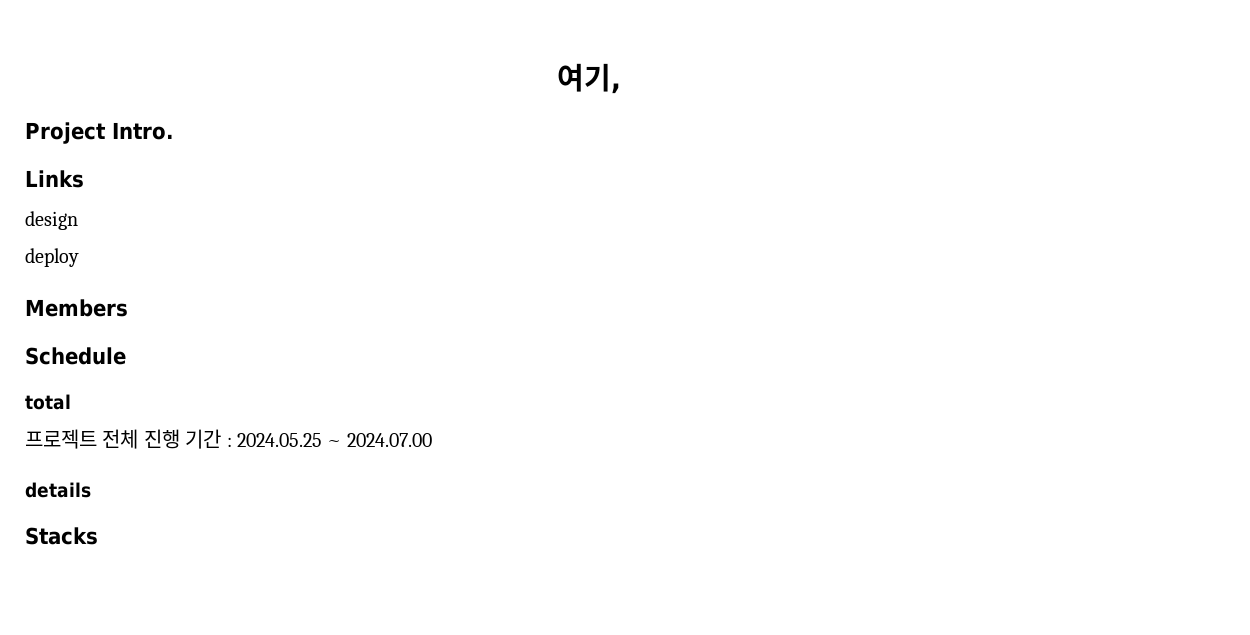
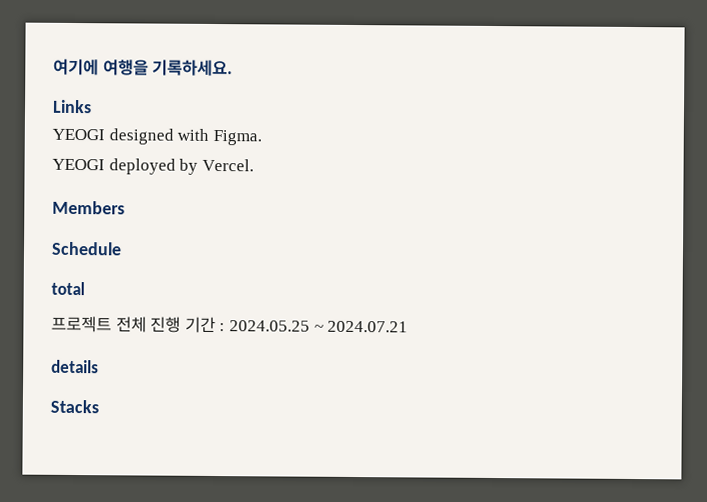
- 여기,
- Project Intro.
+ 여기에 여행을 기록하세요.
  Links
- design
- deploy
+ YEOGI designed with Figma.
+ YEOGI deployed by Vercel.
- 프로젝트 전체 진행 기간 : 2024.05.25 ~ 2024.07.00
+ 프로젝트 전체 진행 기간 : 2024.05.25 ~ 2024.07.21

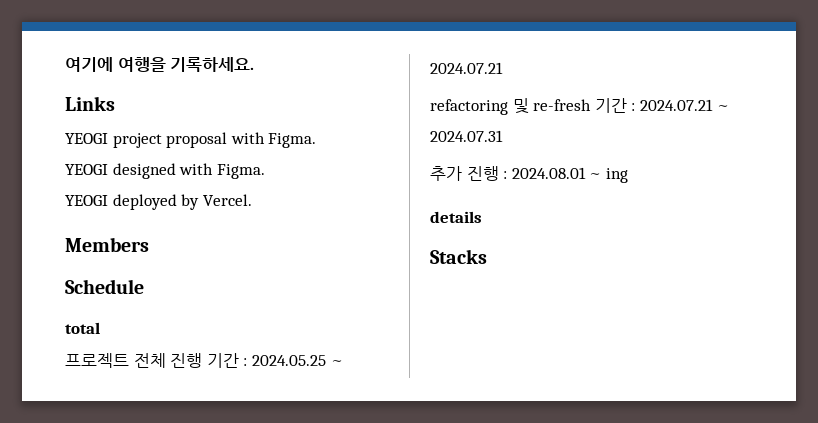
+ YEOGI project proposal with Figma.
+ refactoring 및 re-fresh 기간 : 2024.07.21 ~ 2024.07.31
+ 추가 진행 : 2024.08.01 ~ ing

